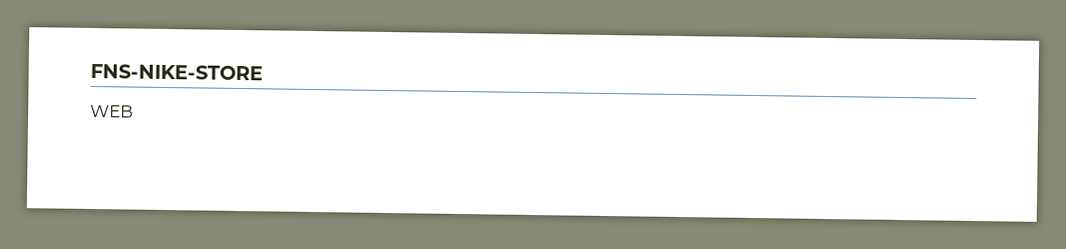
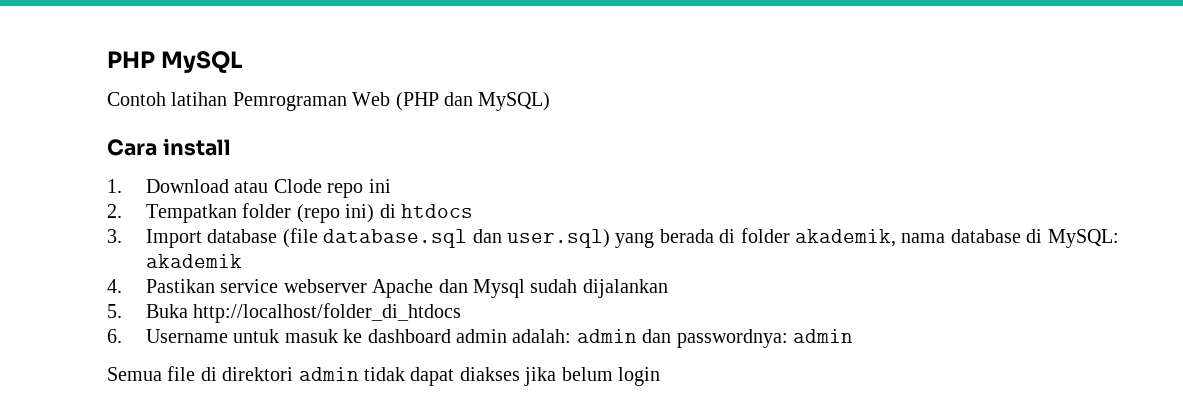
- FNS-NIKE-STORE
- WEB
+ PHP MySQL
+ Contoh latihan Pemrograman Web (PHP dan MySQL)
+ Cara install
+ 1. Download atau Clode repo ini
+ 2. Tempatkan folder (repo ini) di htdocs
+ 3. Import database (file database.sql dan user.sql) yang berada di folder akademik, nama database di MySQL: akademik
+ 4. Pastikan service webserver Apache dan Mysql sudah dijalankan
+ 5. Buka http://localhost/folder_di_htdocs
+ 6. Username untuk masuk ke dashboard admin adalah: admin dan passwordnya: admin
+ Semua file di direktori admin tidak dapat diakses jika belum login

